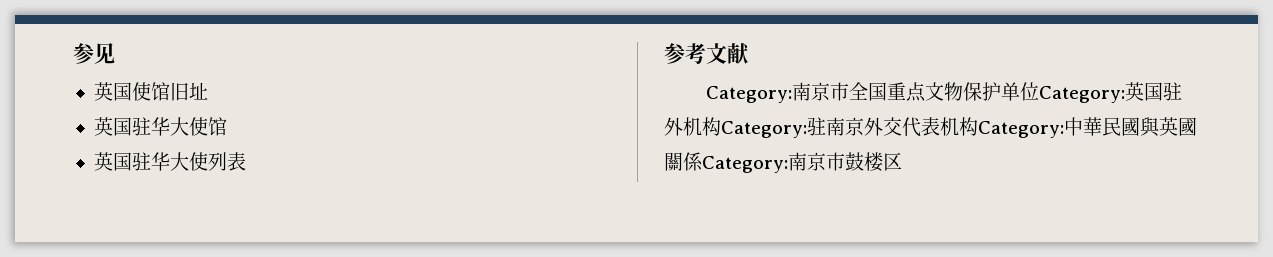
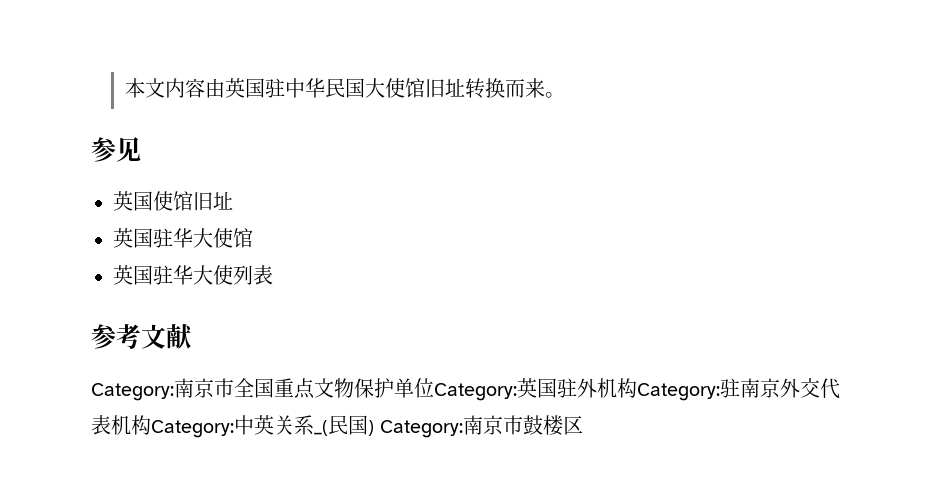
+ 本文内容由英国驻中华民国大使馆旧址转换而来。
- Category:南京市全国重点文物保护单位Category:英国驻外机构Category:驻南京外交代表机构Category:中華民國與英國關係Category:南京市鼓楼区
+ Category:南京市全国重点文物保护单位Category:英国驻外机构Category:驻南京外交代表机构Category:中英关系_(民国) Category:南京市鼓楼区

